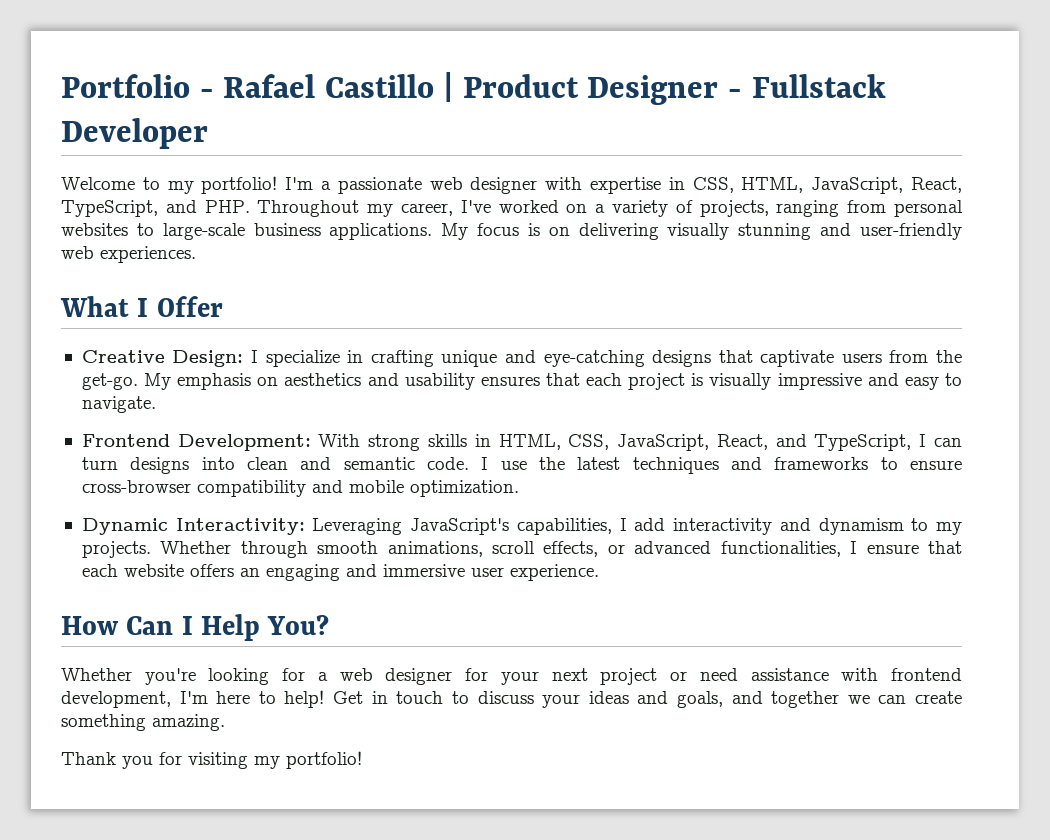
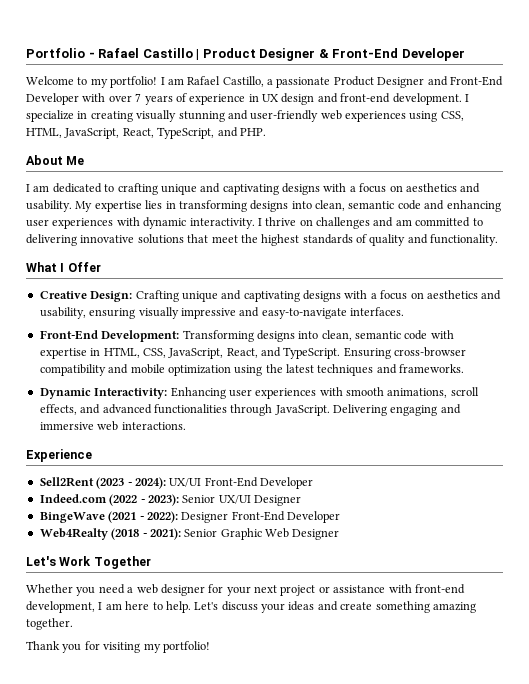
- Portfolio - Rafael Castillo | Product Designer - Fullstack Developer
+ Portfolio - Rafael Castillo | Product Designer & Front-End Developer
- I'm a passionate web designer with expertise in CSS, HTML, JavaScript, React, TypeScript, and PHP. Throughout my career, I've worked on a variety of projects, ranging from personal websites to large-scale business applications. My focus is on delivering visually stunning and user-friendly web experiences.
+ I am Rafael Castillo, a passionate Product Designer and Front-End Developer with over 7 years of experience in UX design and front-end development. I specialize in creating visually stunning and user-friendly web experiences using CSS, HTML, JavaScript, React, TypeScript, and PHP.
+ About Me
+ I am dedicated to crafting unique and captivating designs with a focus on aesthetics and usability. My expertise lies in transforming designs into clean, semantic code and enhancing user experiences with dynamic interactivity. I thrive on challenges and am committed to delivering innovative solutions that meet the highest standards of quality and functionality.
- Creative Design: I specialize in crafting unique and eye-catching designs that captivate users from the get-go. My emphasis on aesthetics and usability ensures that each project is visually impressive and easy to navigate.
- Frontend Development: With strong skills in HTML, CSS, JavaScript, React, and TypeScript, I can turn designs into clean and semantic code. I use the latest techniques and frameworks to ensure cross-browser compatibility and mobile optimization.
- Dynamic Interactivity: Leveraging JavaScript's capabilities, I add interactivity and dynamism to my projects. Whether through smooth animations, scroll effects, or advanced functionalities, I ensure that each website offers an engaging and immersive user experience.
- How Can I Help You?
- Whether you're looking for a web designer for your next project or need assistance with frontend development, I'm here to help! Get in touch to discuss your ideas and goals, and together we can create something amazing.
+ Creative Design: Crafting unique and captivating designs with a focus on aesthetics and usability, ensuring visually impressive and easy-to-navigate interfaces.
+ Front-End Development: Transforming designs into clean, semantic code with expertise in HTML, CSS, JavaScript, React, and TypeScript. Ensuring cross-browser compatibility and mobile optimization using the latest techniques and frameworks.
+ Dynamic Interactivity: Enhancing user experiences with smooth animations, scroll effects, and advanced functionalities through JavaScript. Delivering engaging and immersive web interactions.
+ Experience
+ Sell2Rent (2023 - 2024): UX/UI Front-End Developer
+ Indeed.com (2022 - 2023): Senior UX/UI Designer
+ BingeWave (2021 - 2022): Designer Front-End Developer
+ Web4Realty (2018 - 2021): Senior Graphic Web Designer
+ Let's Work Together
+ Whether you need a web designer for your next project or assistance with front-end development, I am here to help. Let's discuss your ideas and create something amazing together.

